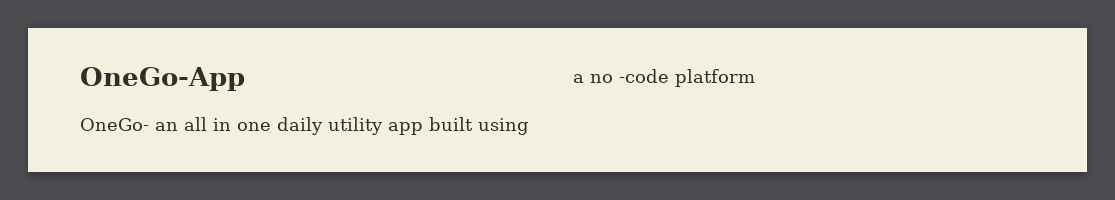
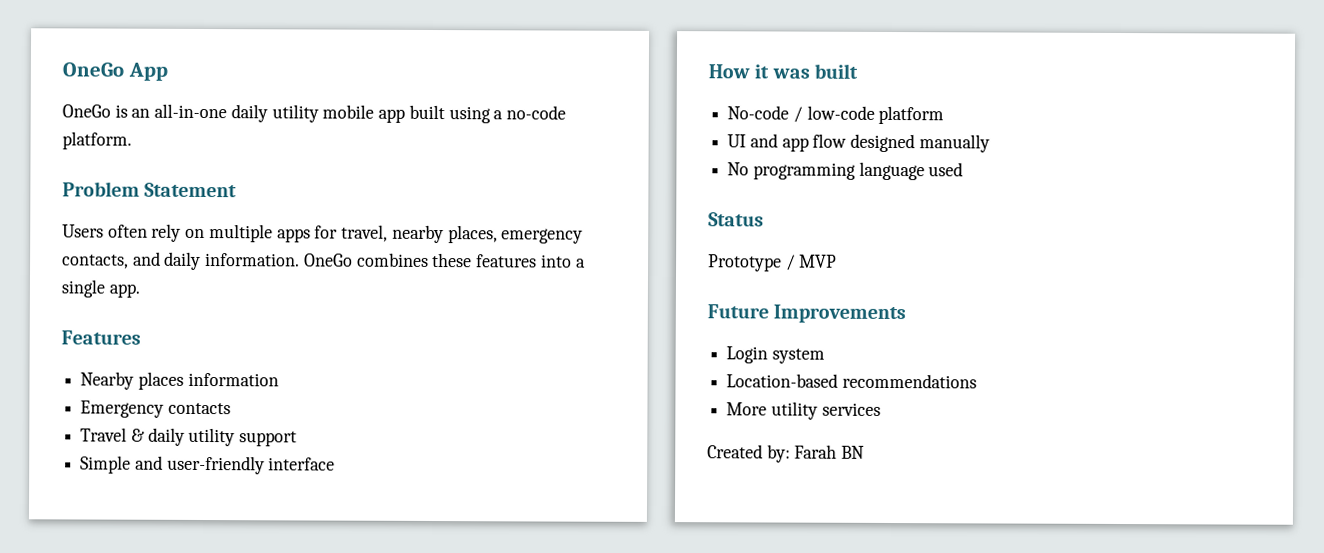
- OneGo-App
- OneGo- an all in one daily utility app built using a no -code platform
+ OneGo App
+ OneGo is an all-in-one daily utility mobile app built using a no-code platform.
+ Problem Statement
+ Users often rely on multiple apps for travel, nearby places, emergency contacts, and daily information. OneGo combines these features into a single app.
+ Features
+ Nearby places information
+ Emergency contacts
+ Travel & daily utility support
+ Simple and user-friendly interface
+ How it was built
+ No-code / low-code platform
+ UI and app flow designed manually
+ No programming language used
+ Status
+ Prototype / MVP
+ Future Improvements
+ Login system
+ Location-based recommendations
+ More utility services
+ Created by: Farah BN

